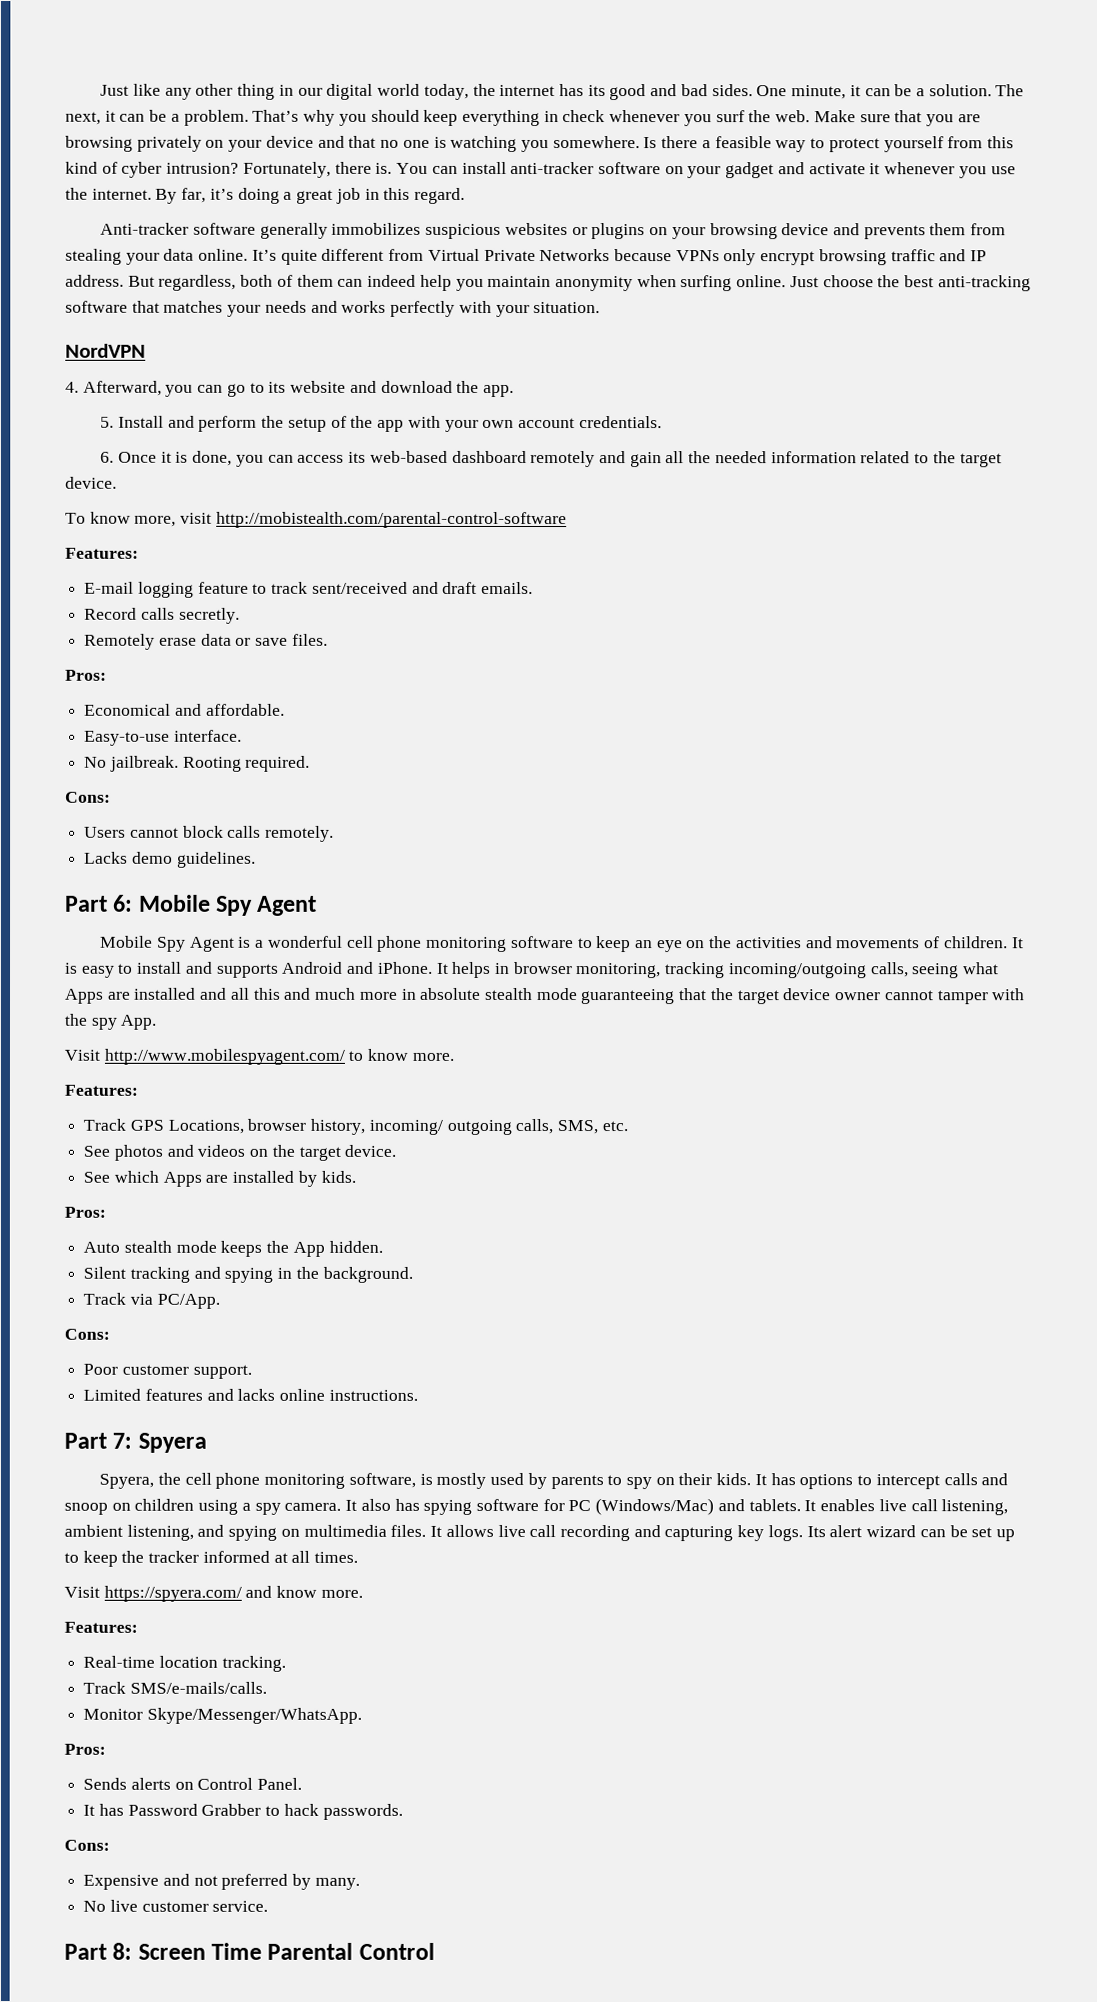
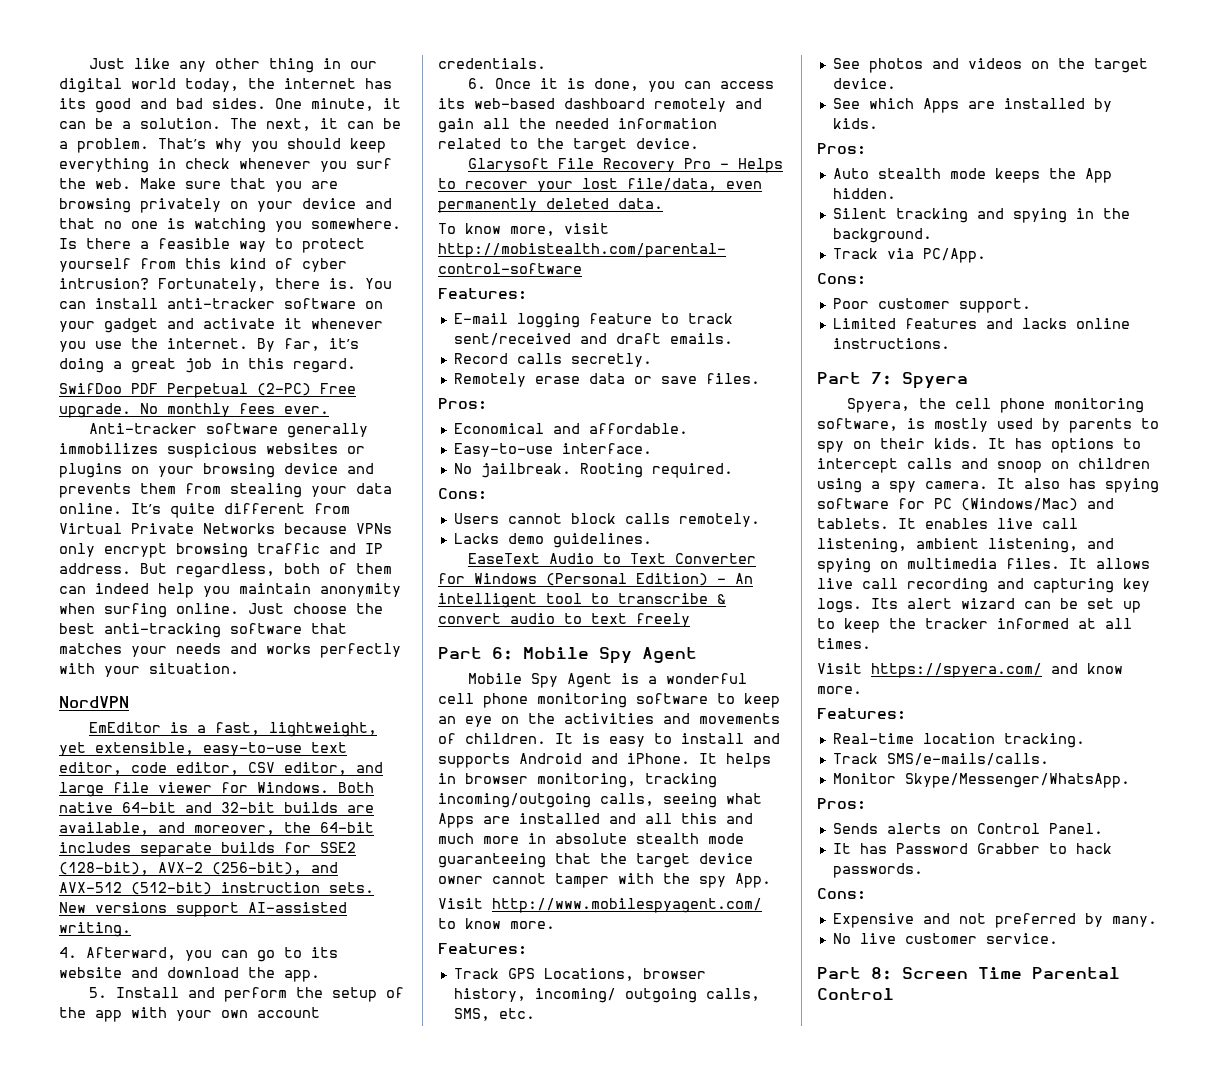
+ SwifDoo PDF Perpetual (2-PC) Free upgrade. No monthly fees ever.
+ EmEditor is a fast, lightweight, yet extensible, easy-to-use text editor, code editor, CSV editor, and large file viewer for Windows. Both native 64-bit and 32-bit builds are available, and moreover, the 64-bit includes separate builds for SSE2 (128-bit), AVX-2 (256-bit), and AVX-512 (512-bit) instruction sets. New versions support AI-assisted writing.
+ Glarysoft File Recovery Pro - Helps to recover your lost file/data, even permanently deleted data.
+ EaseText Audio to Text Converter for Windows (Personal Edition) - An intelligent tool to transcribe & convert audio to text freely

